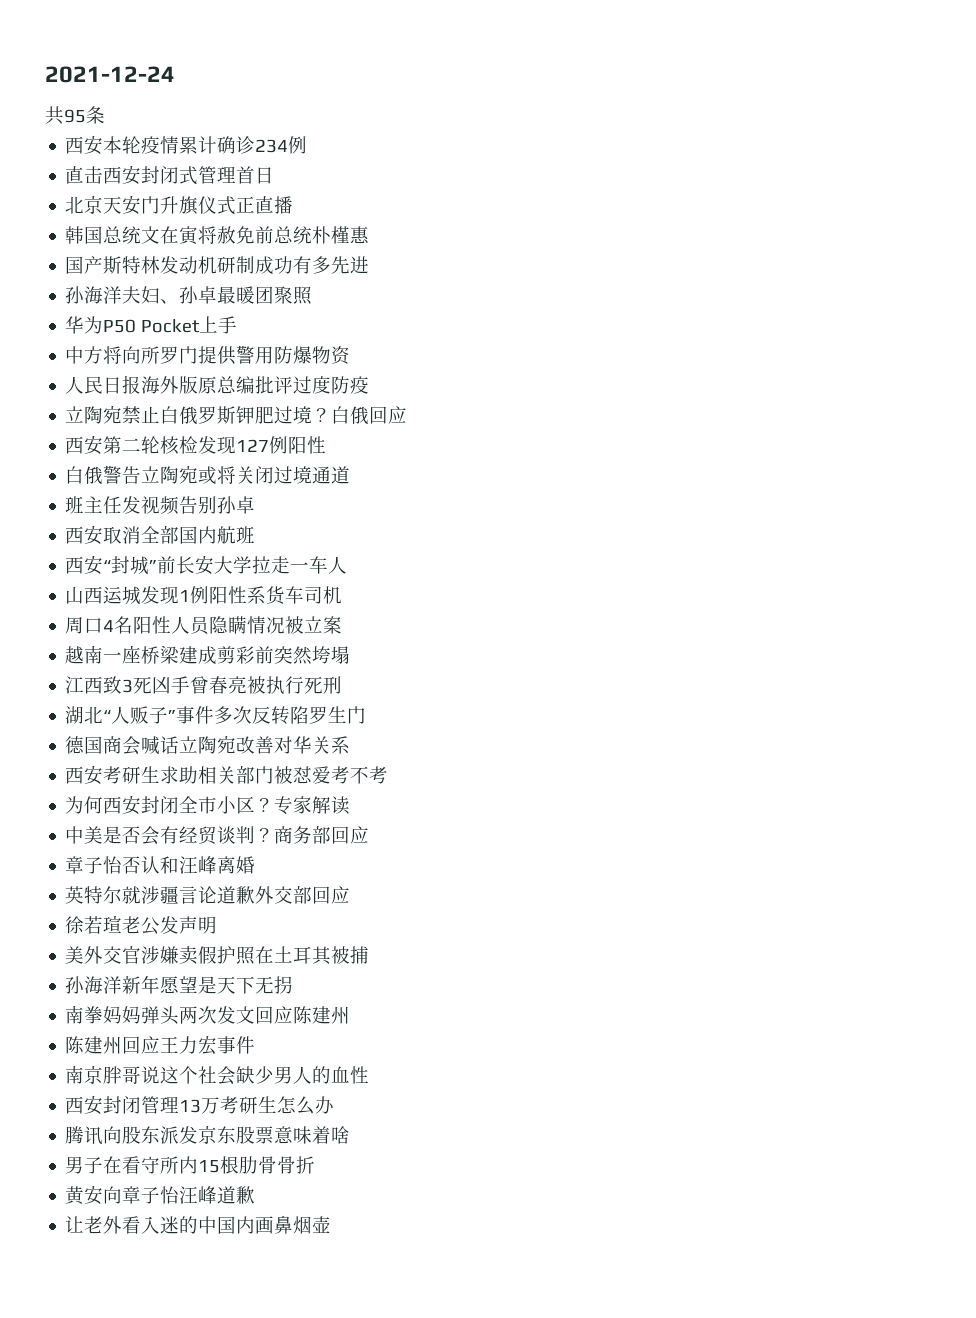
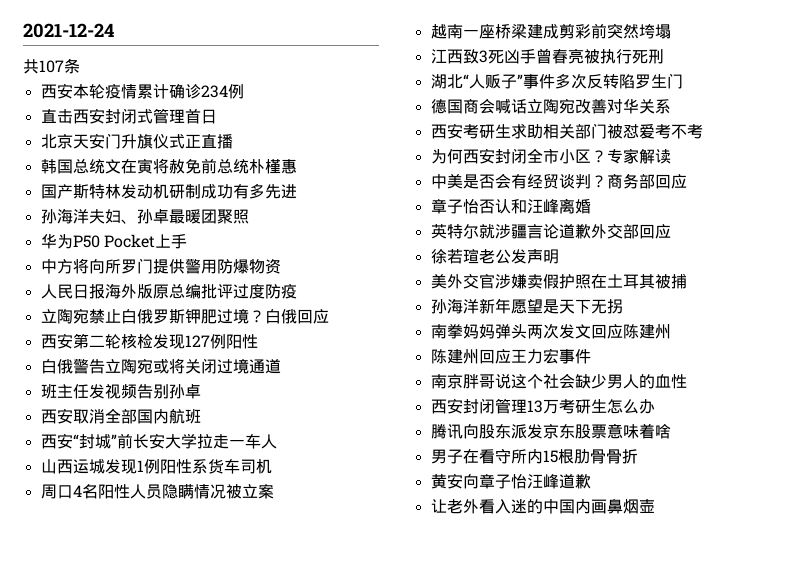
- 共95条
+ 共107条

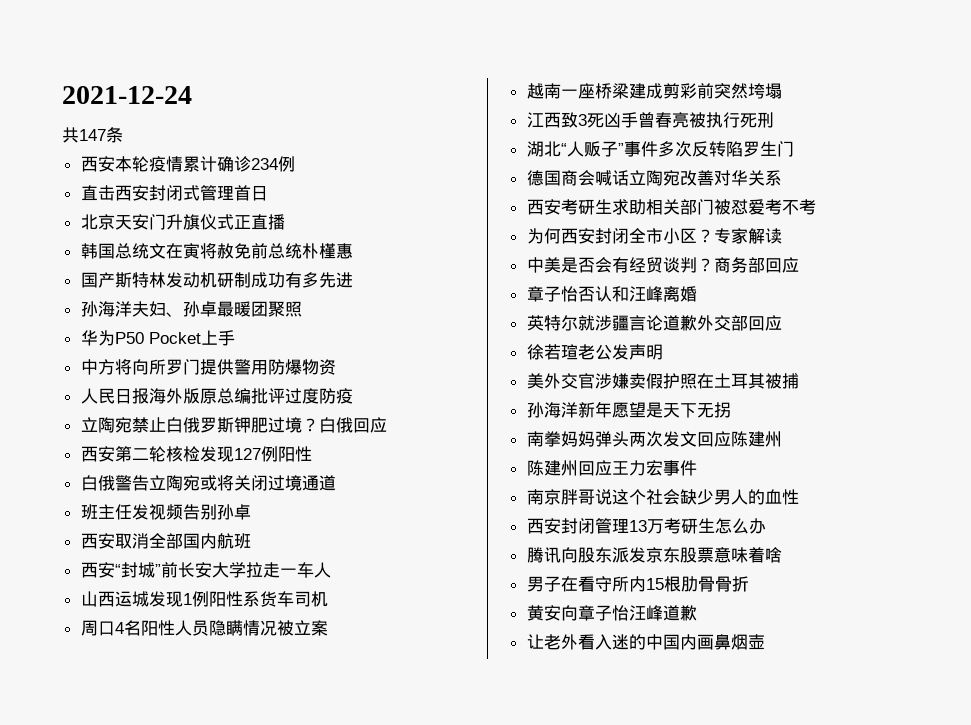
- 共107条
+ 共147条

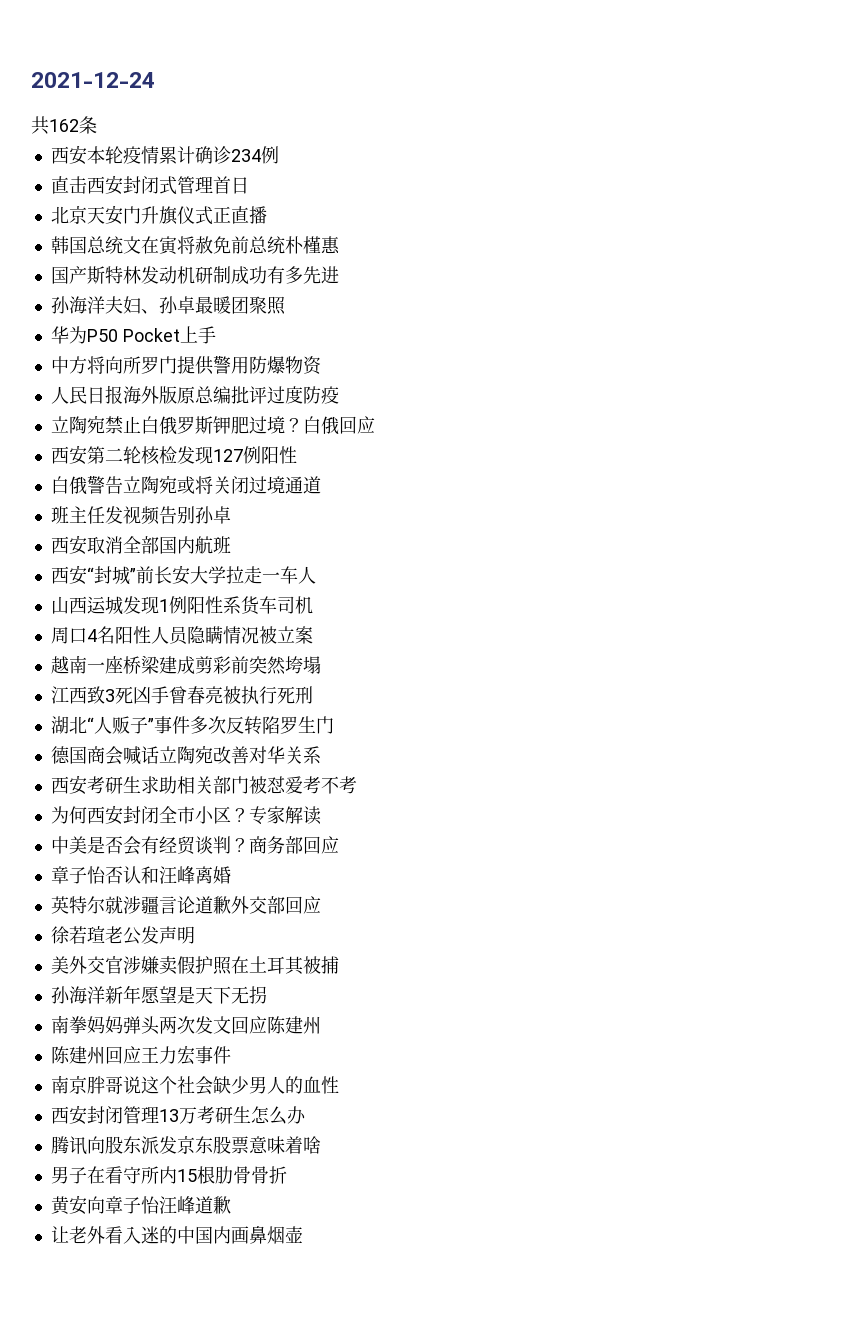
- 共147条
+ 共162条

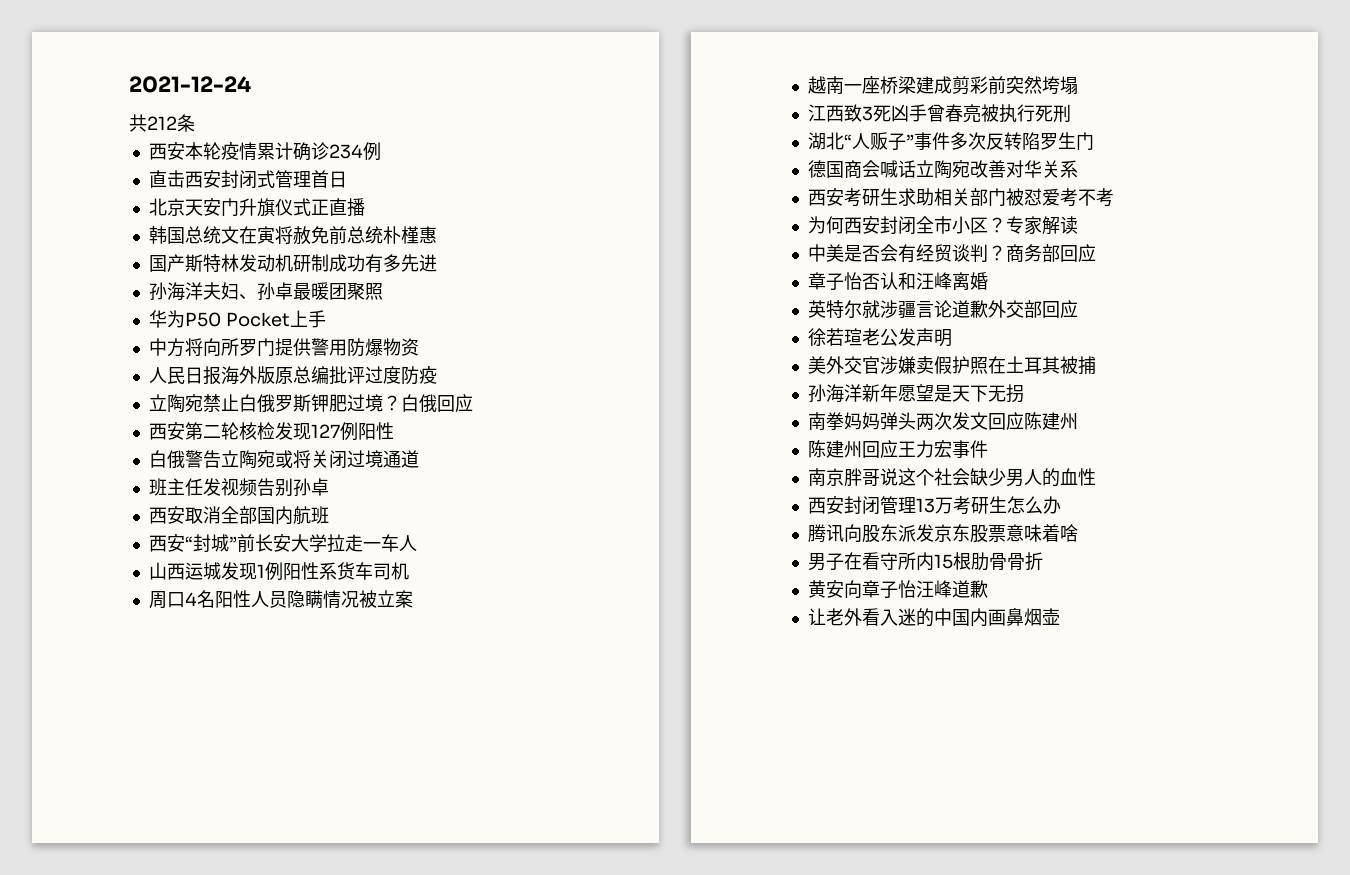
- 共162条
+ 共212条

